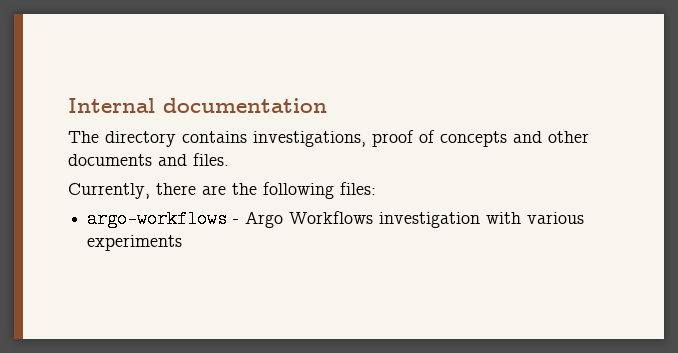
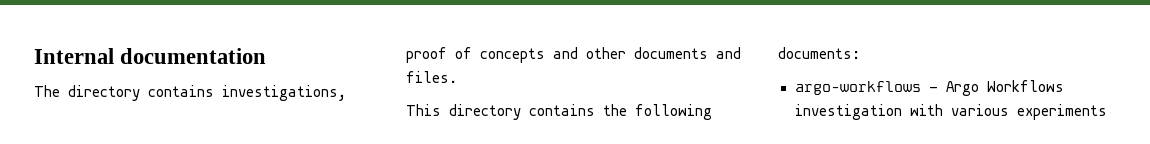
- Currently, there are the following files:
+ This directory contains the following documents:

